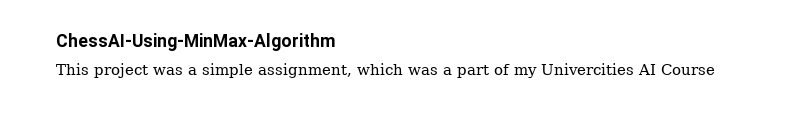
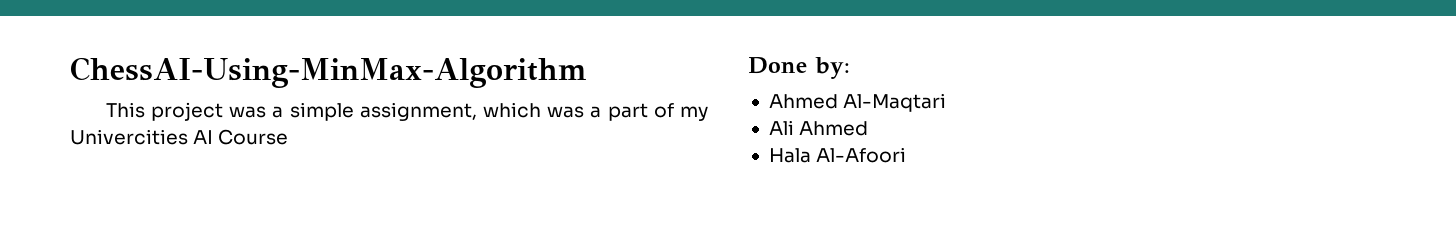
+ Done by:
+ Ahmed Al-Maqtari
+ Ali Ahmed
+ Hala Al-Afoori

